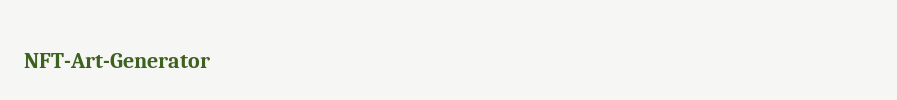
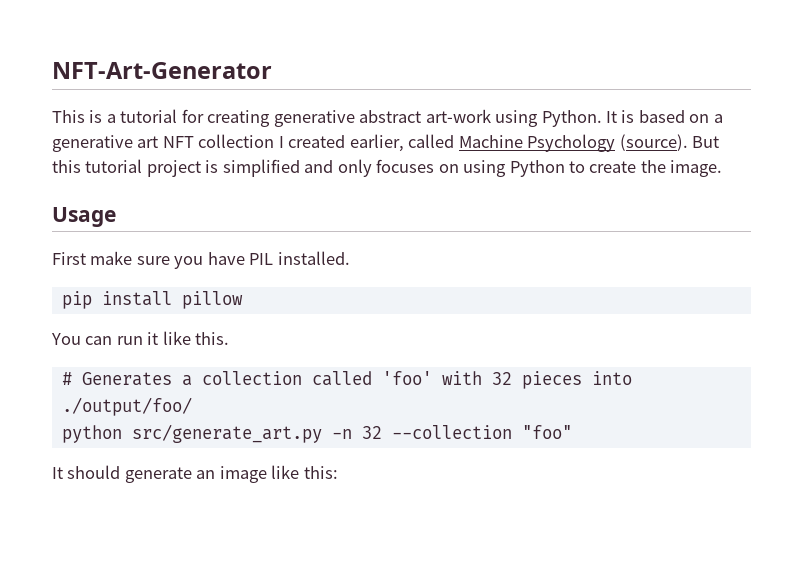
+ This is a tutorial for creating generative abstract art-work using Python. It is based on a generative art NFT collection I created earlier, called Machine Psychology (source). But this tutorial project is simplified and only focuses on using Python to create the image.
+ Usage
+ First make sure you have PIL installed.
+ pip install pillow
+ You can run it like this.
+ # Generates a collection called 'foo' with 32 pieces into ./output/foo/
+ python src/generate_art.py -n 32 --collection "foo"
+ It should generate an image like this:

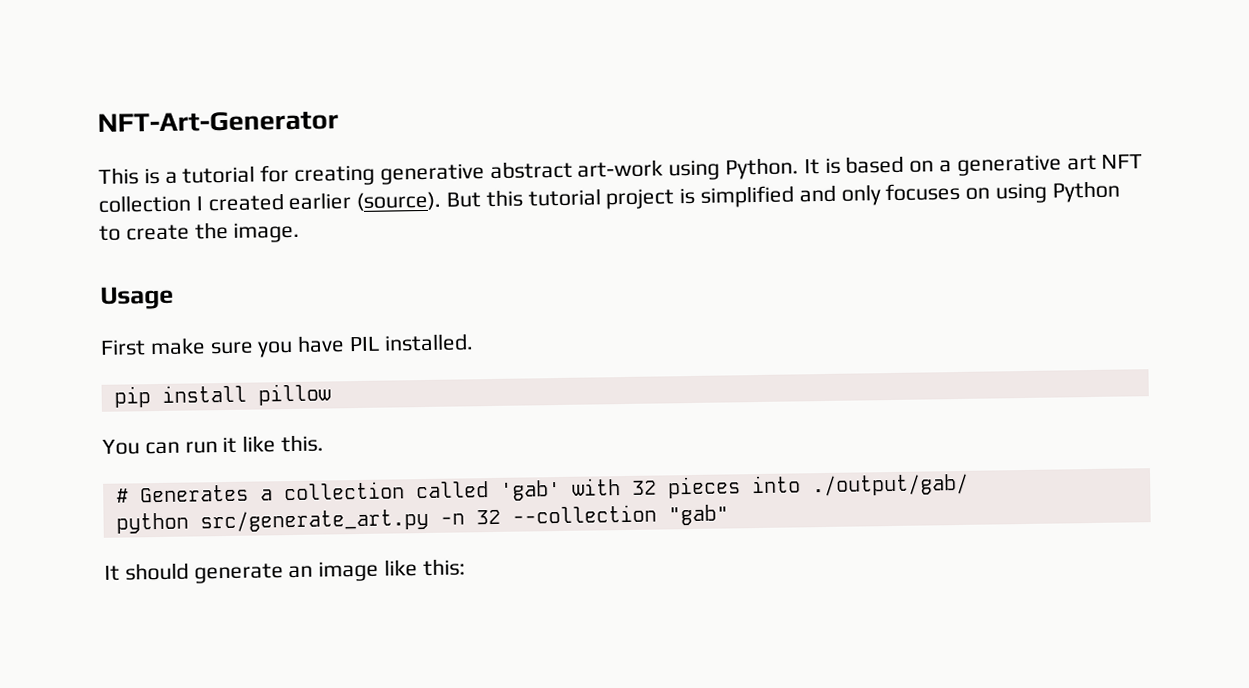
- It is based on a generative art NFT collection I created earlier, called Machine Psychology (source).
+ It is based on a generative art NFT collection I created earlier (source).
- # Generates a collection called 'foo' with 32 pieces into ./output/foo/
+ # Generates a collection called 'gab' with 32 pieces into ./output/gab/
- python src/generate_art.py -n 32 --collection "foo"
+ python src/generate_art.py -n 32 --collection "gab"

